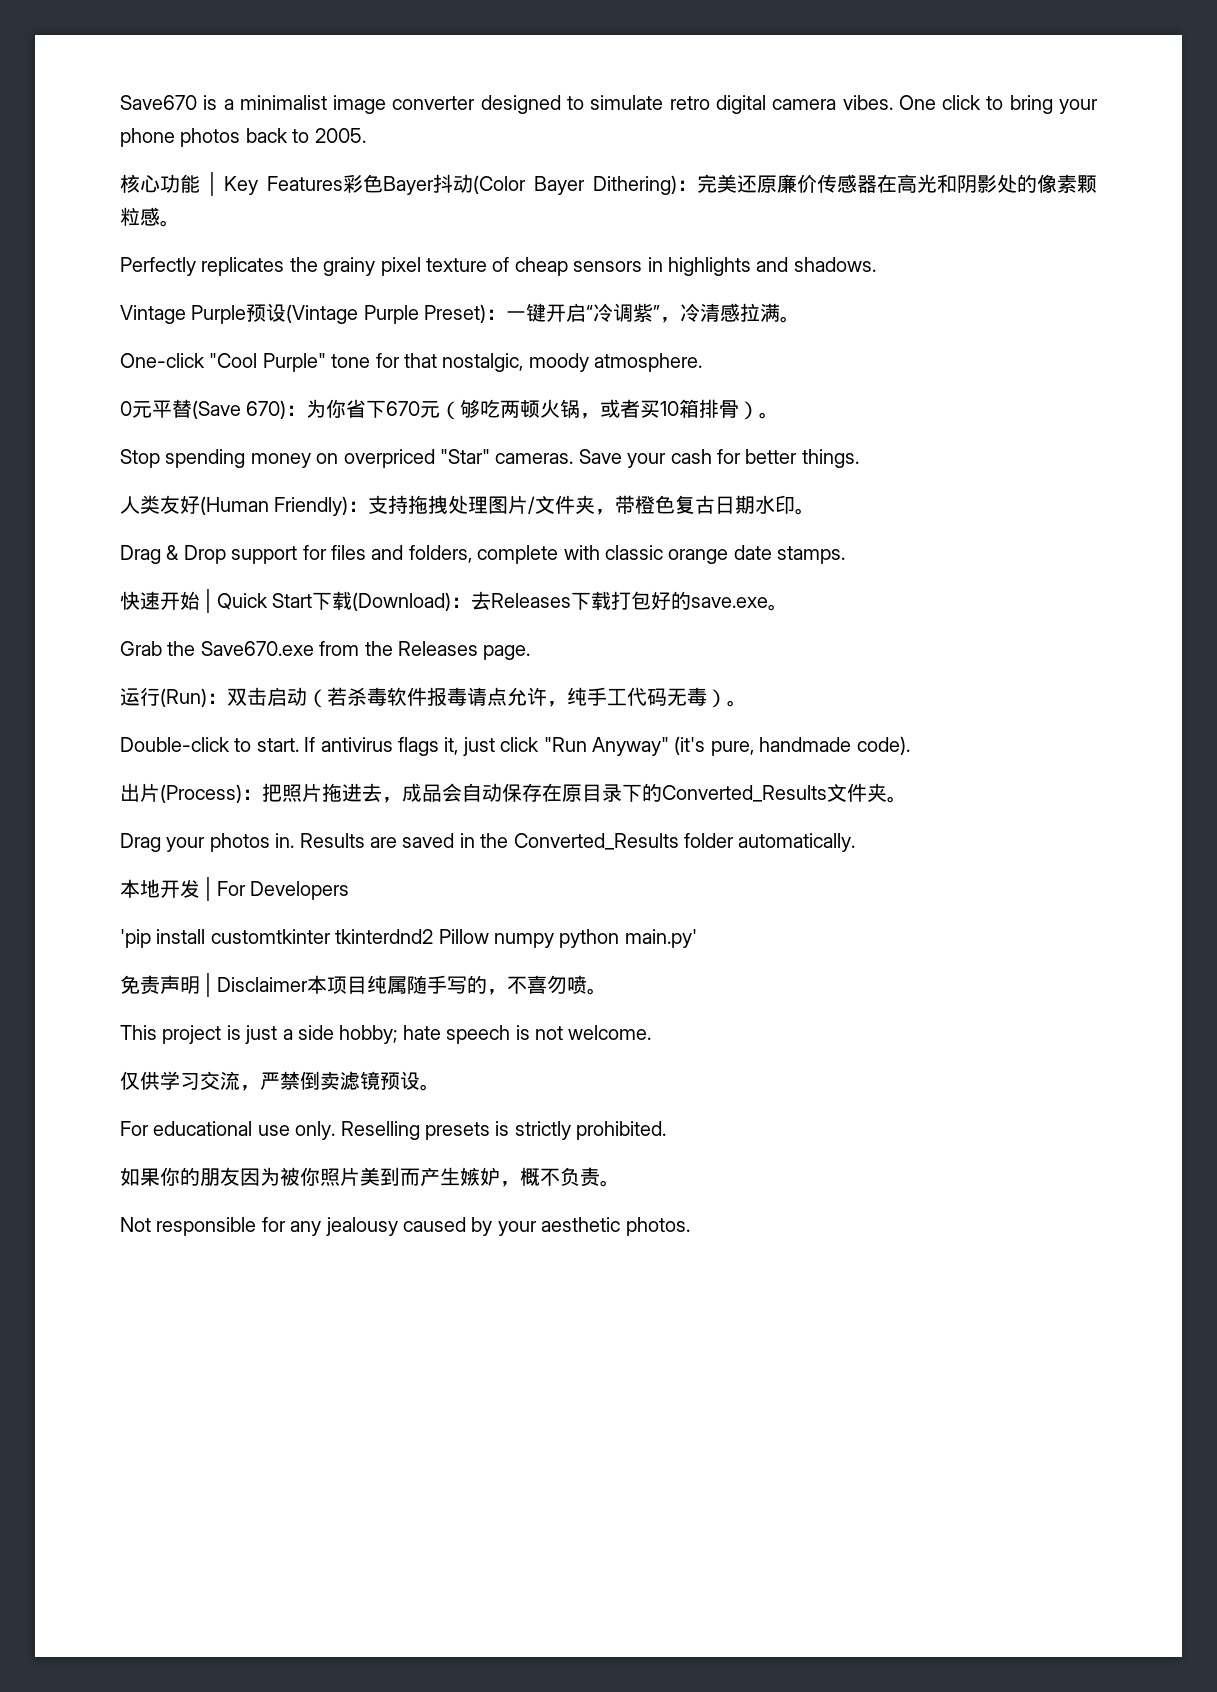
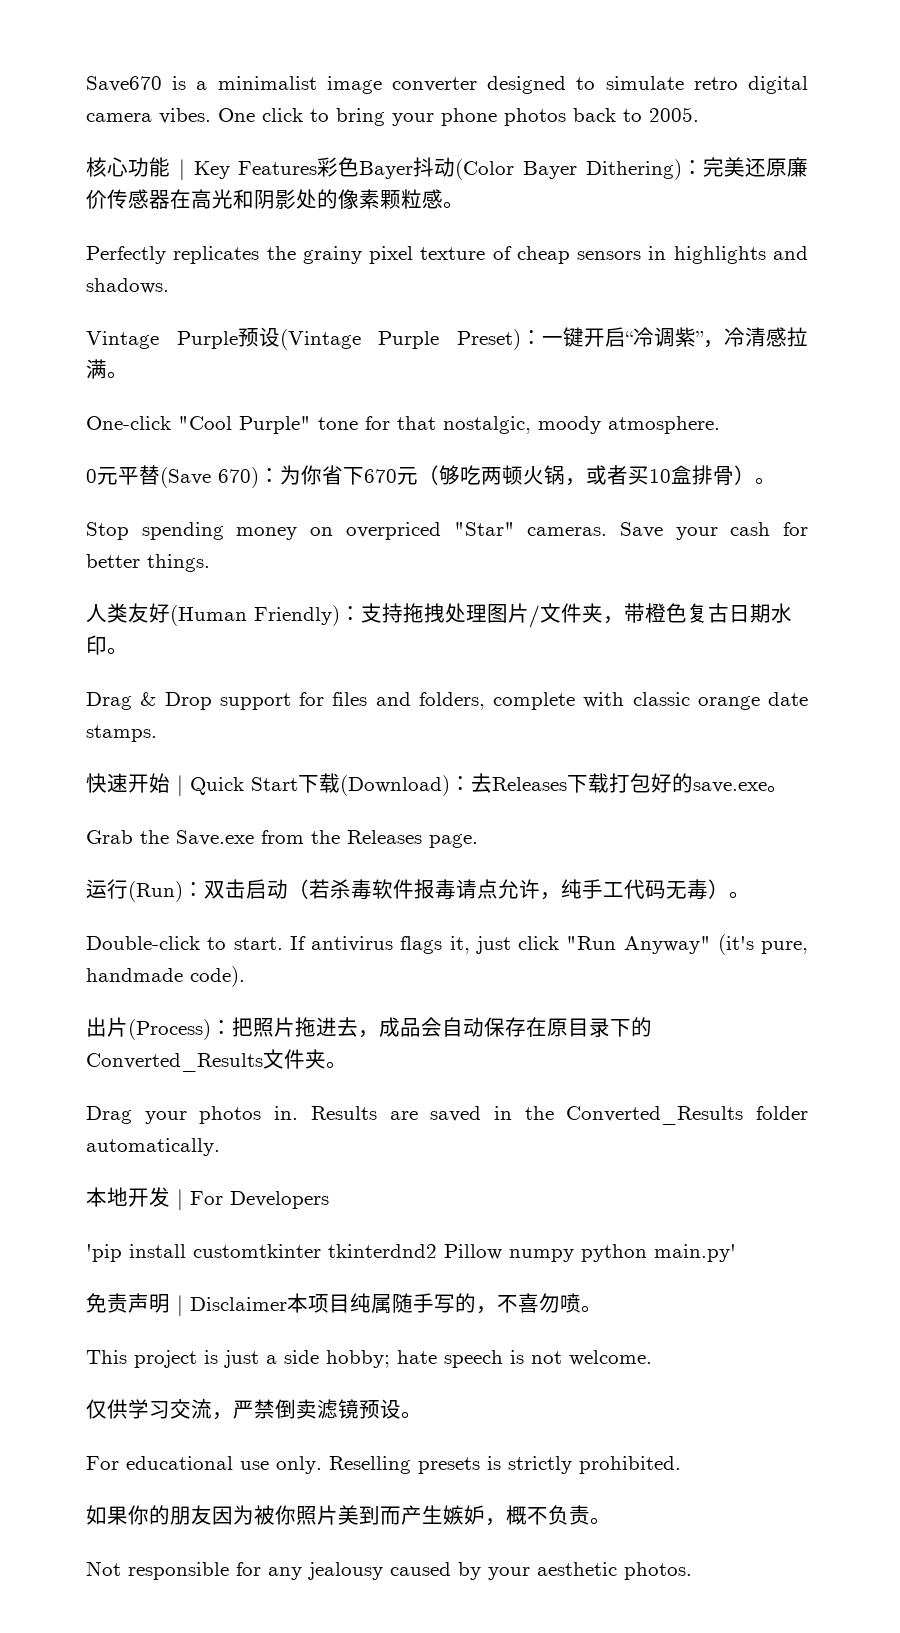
- 0元平替(Save 670)：为你省下670元（够吃两顿火锅，或者买10箱排骨）。
+ 0元平替(Save 670)：为你省下670元（够吃两顿火锅，或者买10盒排骨）。
- Grab the Save670.exe from the Releases page.
+ Grab the Save.exe from the Releases page.

